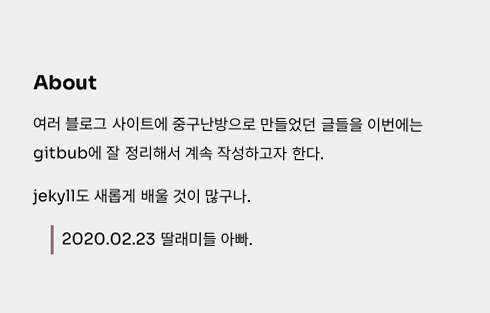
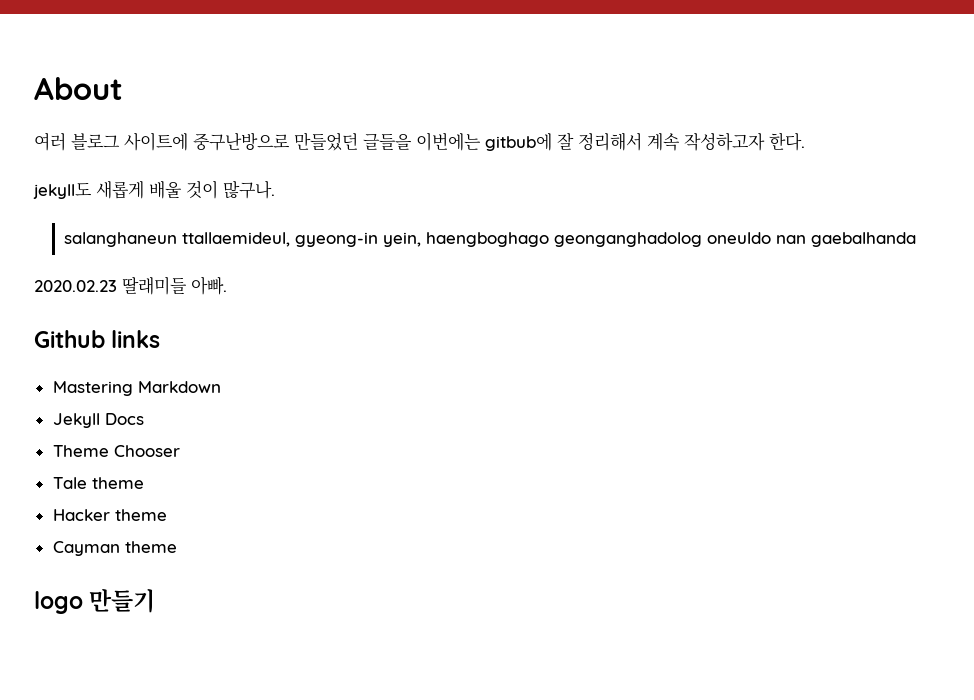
+ salanghaneun ttallaemideul, gyeong-in yein, haengboghago geonganghadolog oneuldo nan gaebalhanda
  2020.02.23 딸래미들 아빠.
+ Github links
+ Mastering Markdown
+ Jekyll Docs
+ Theme Chooser
+ Tale theme
+ Hacker theme
+ Cayman theme
+ logo 만들기

